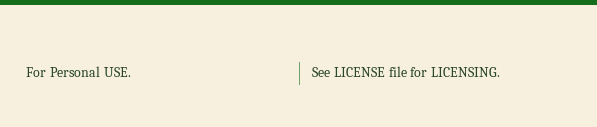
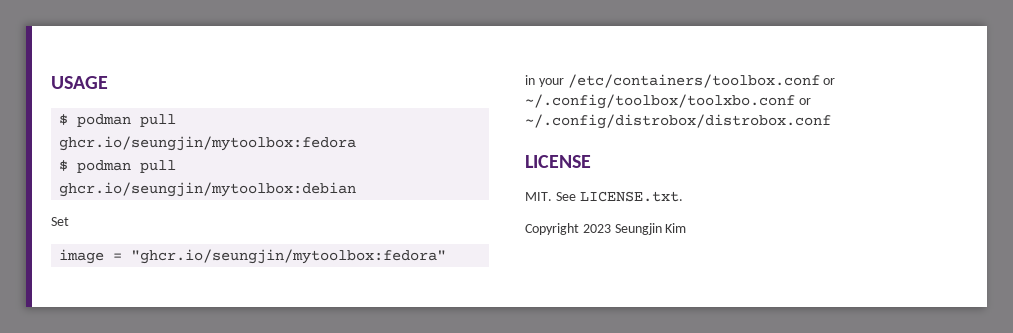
- For Personal USE.
- See LICENSE file for LICENSING.
+ USAGE
+ $ podman pull ghcr.io/seungjin/mytoolbox:fedora
+ $ podman pull ghcr.io/seungjin/mytoolbox:debian
+ Set
+ image = "ghcr.io/seungjin/mytoolbox:fedora"
+ in your /etc/containers/toolbox.conf or ~/.config/toolbox/toolxbo.conf or ~/.config/distrobox/distrobox.conf
+ LICENSE
+ MIT. See LICENSE.txt.
+ Copyright 2023 Seungjin Kim

